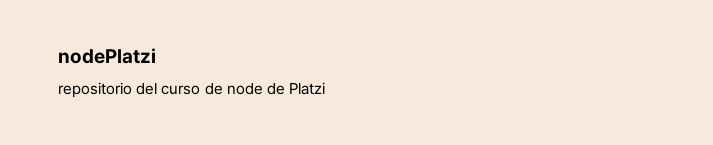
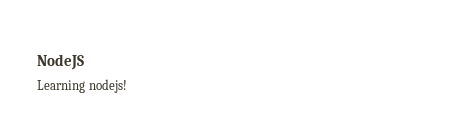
- nodePlatzi
- repositorio del curso de node de Platzi
+ NodeJS
+ Learning nodejs!

